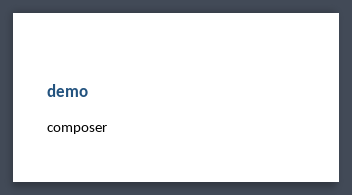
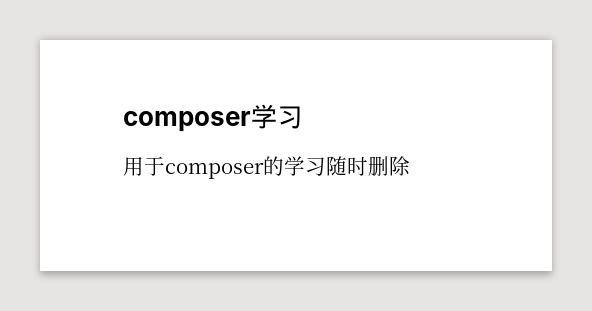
- demo
- composer
+ composer学习
+ 用于composer的学习随时删除

